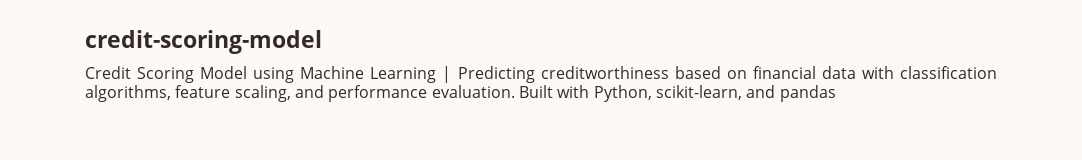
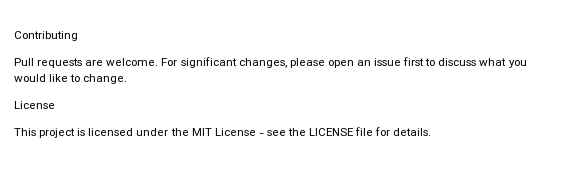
- credit-scoring-model
- Credit Scoring Model using Machine Learning | Predicting creditworthiness based on financial data with classification algorithms, feature scaling, and performance evaluation. Built with Python, scikit-learn, and pandas
+ Contributing
+ Pull requests are welcome. For significant changes, please open an issue first to discuss what you would like to change.
+ License
+ This project is licensed under the MIT License - see the LICENSE file for details.

